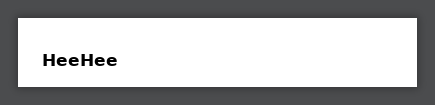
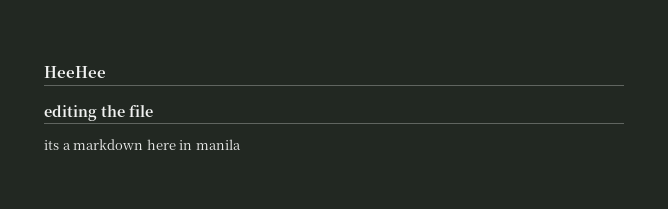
+ editing the file
+ its a markdown here in manila

